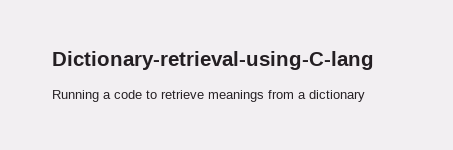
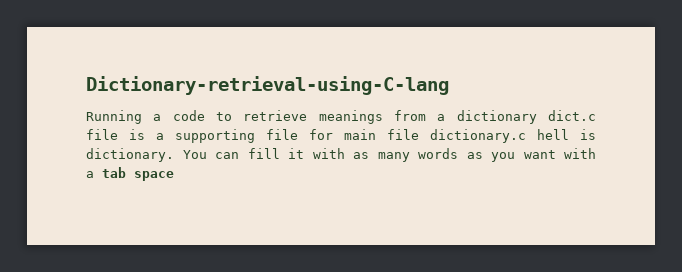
- Running a code to retrieve meanings from a dictionary
+ Running a code to retrieve meanings from a dictionary dict.c file is a supporting file for main file dictionary.c hell is dictionary. You can fill it with as many words as you want with a tab space

